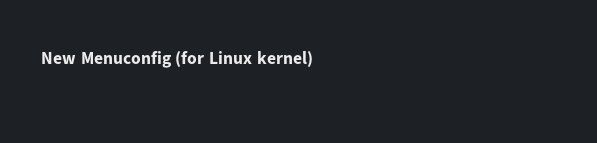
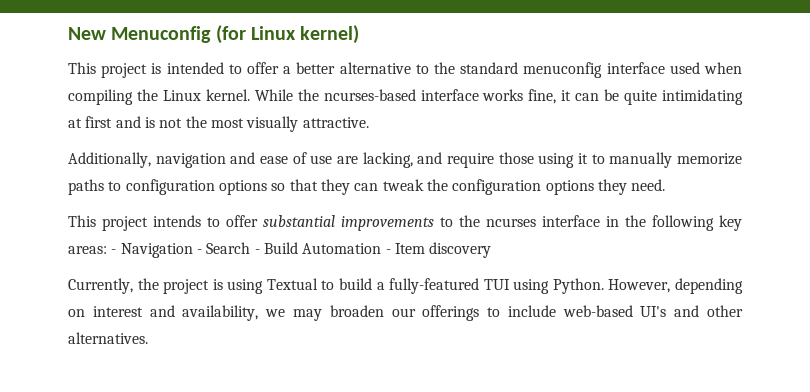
+ This project is intended to offer a better alternative to the standard menuconfig interface used when compiling the Linux kernel. While the ncurses-based interface works fine, it can be quite intimidating at first and is not the most visually attractive.
+ Additionally, navigation and ease of use are lacking, and require those using it to manually memorize paths to configuration options so that they can tweak the configuration options they need.
+ This project intends to offer substantial improvements to the ncurses interface in the following key areas: - Navigation - Search - Build Automation - Item discovery
+ Currently, the project is using Textual to build a fully-featured TUI using Python. However, depending on interest and availability, we may broaden our offerings to include web-based UI's and other alternatives.

